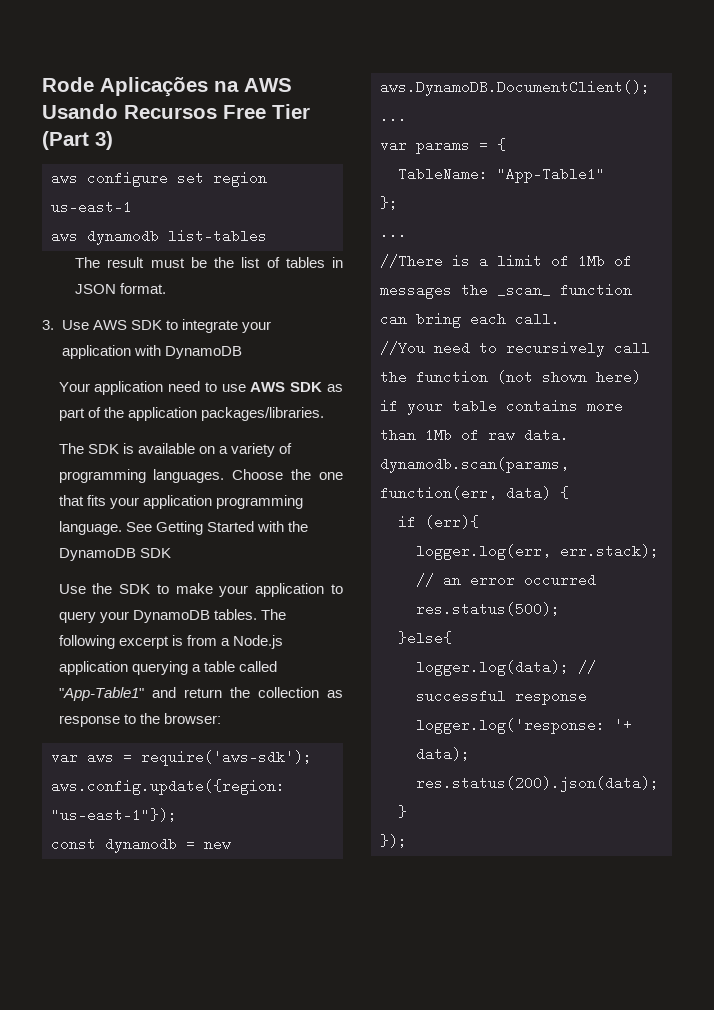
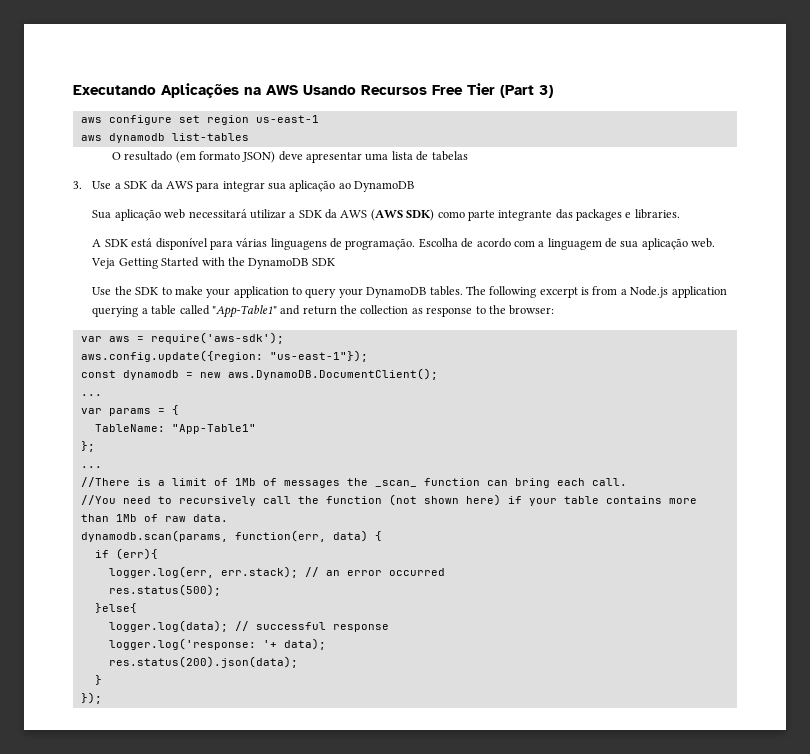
- Rode Aplicações na AWS Usando Recursos Free Tier (Part 3)
+ Executando Aplicações na AWS Usando Recursos Free Tier (Part 3)
- The result must be the list of tables in JSON format.
- 3. Use AWS SDK to integrate your application with DynamoDB
- Your application need to use AWS SDK as part of the application packages/libraries.
- The SDK is available on a variety of programming languages. Choose the one that fits your application programming language. See Getting Started with the DynamoDB SDK
+ O resultado (em formato JSON) deve apresentar uma lista de tabelas
+ 3. Use a SDK da AWS para integrar sua aplicação ao DynamoDB
+ Sua aplicação web necessitará utilizar a SDK da AWS (AWS SDK) como parte integrante das packages e libraries.
+ A SDK está disponível para várias linguagens de programação. Escolha de acordo com a linguagem de sua aplicação web. Veja Getting Started with the DynamoDB SDK

